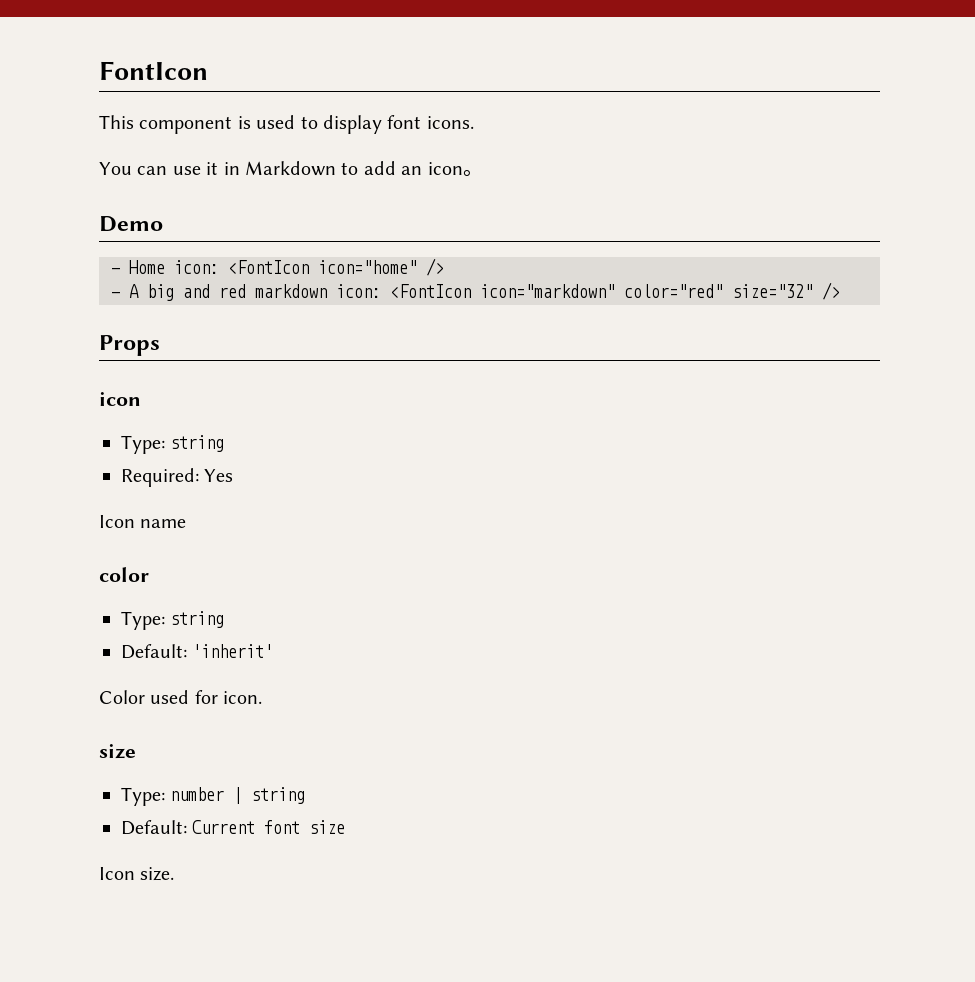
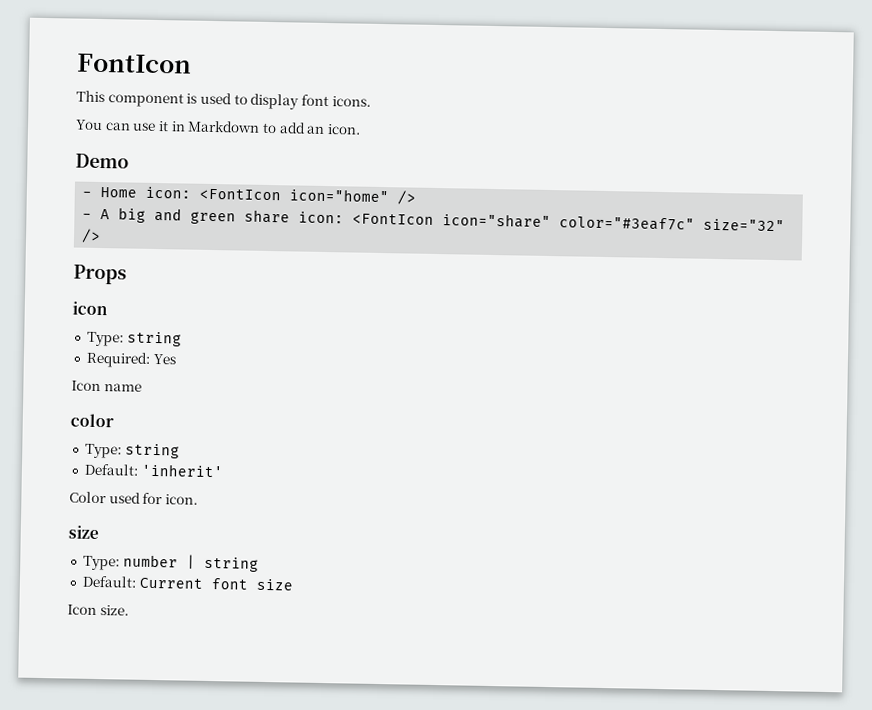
- You can use it in Markdown to add an icon。
+ You can use it in Markdown to add an icon.
- - A big and red markdown icon: <FontIcon icon="markdown" color="red" size="32" />
+ - A big and green share icon: <FontIcon icon="share" color="#3eaf7c" size="32" />

